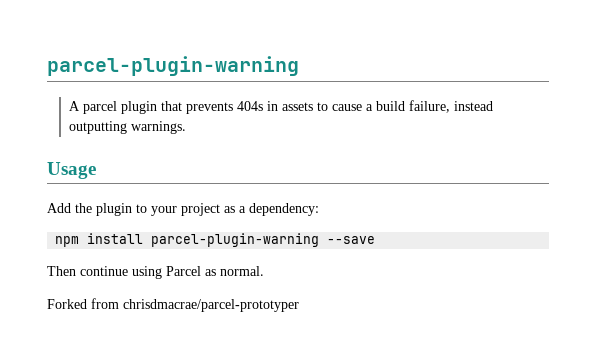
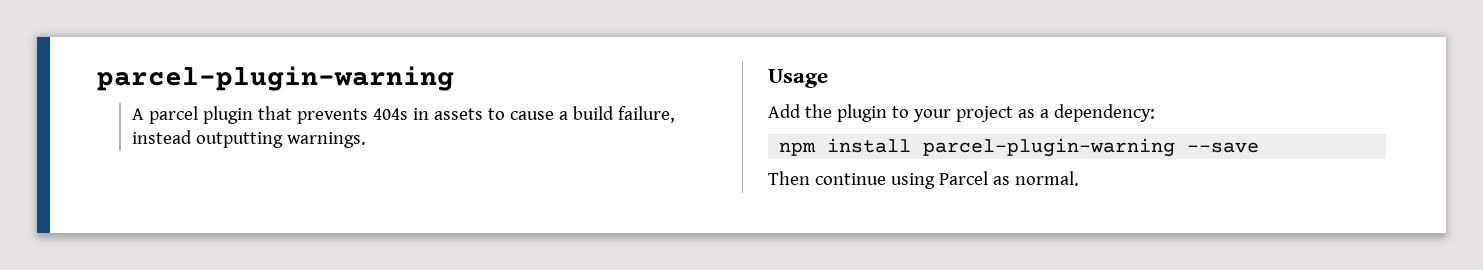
- Forked from chrisdmacrae/parcel-prototyper

